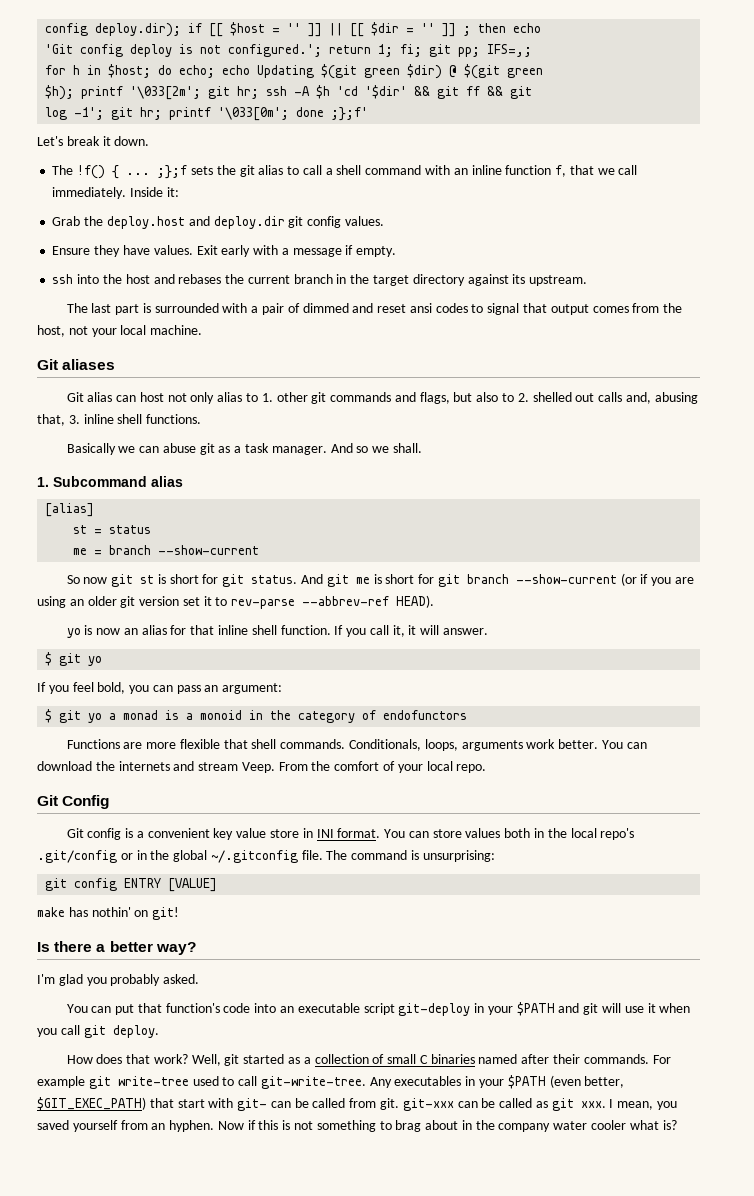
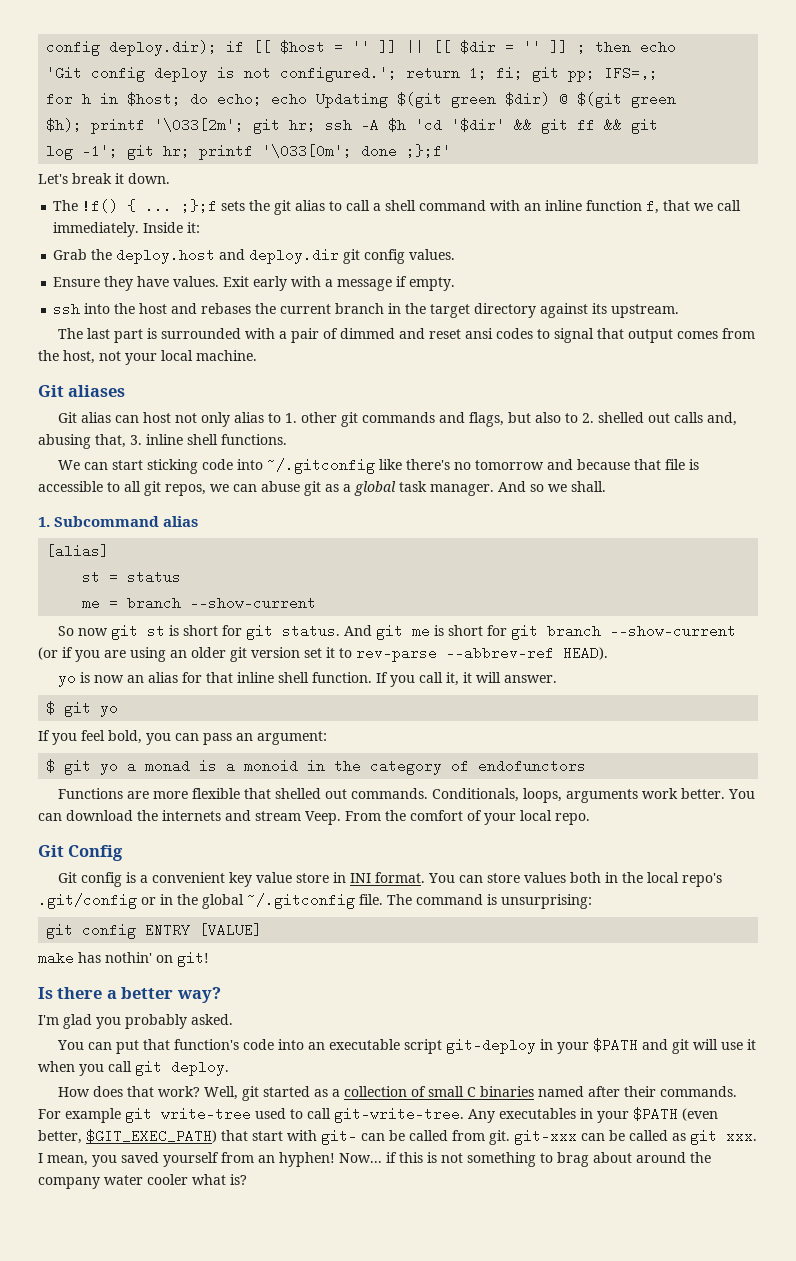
- Basically we can abuse git as a task manager.
+ We can start sticking code into ~/.gitconfig like there's no tomorrow and because that file is accessible to all git repos, we can abuse git as a global task manager.
- Functions are more flexible that shell commands.
+ Functions are more flexible that shelled out commands.
- I mean, you saved yourself from an hyphen. Now if this is not something to brag about in the company water cooler what is?
+ I mean, you saved yourself from an hyphen! Now... if this is not something to brag about around the company water cooler what is?

